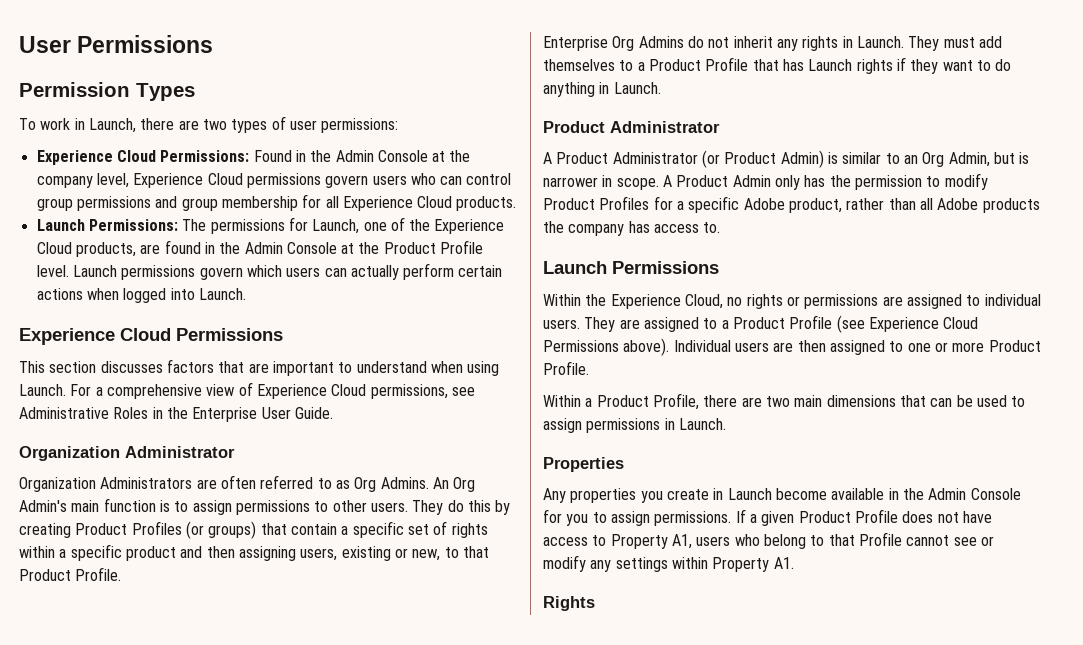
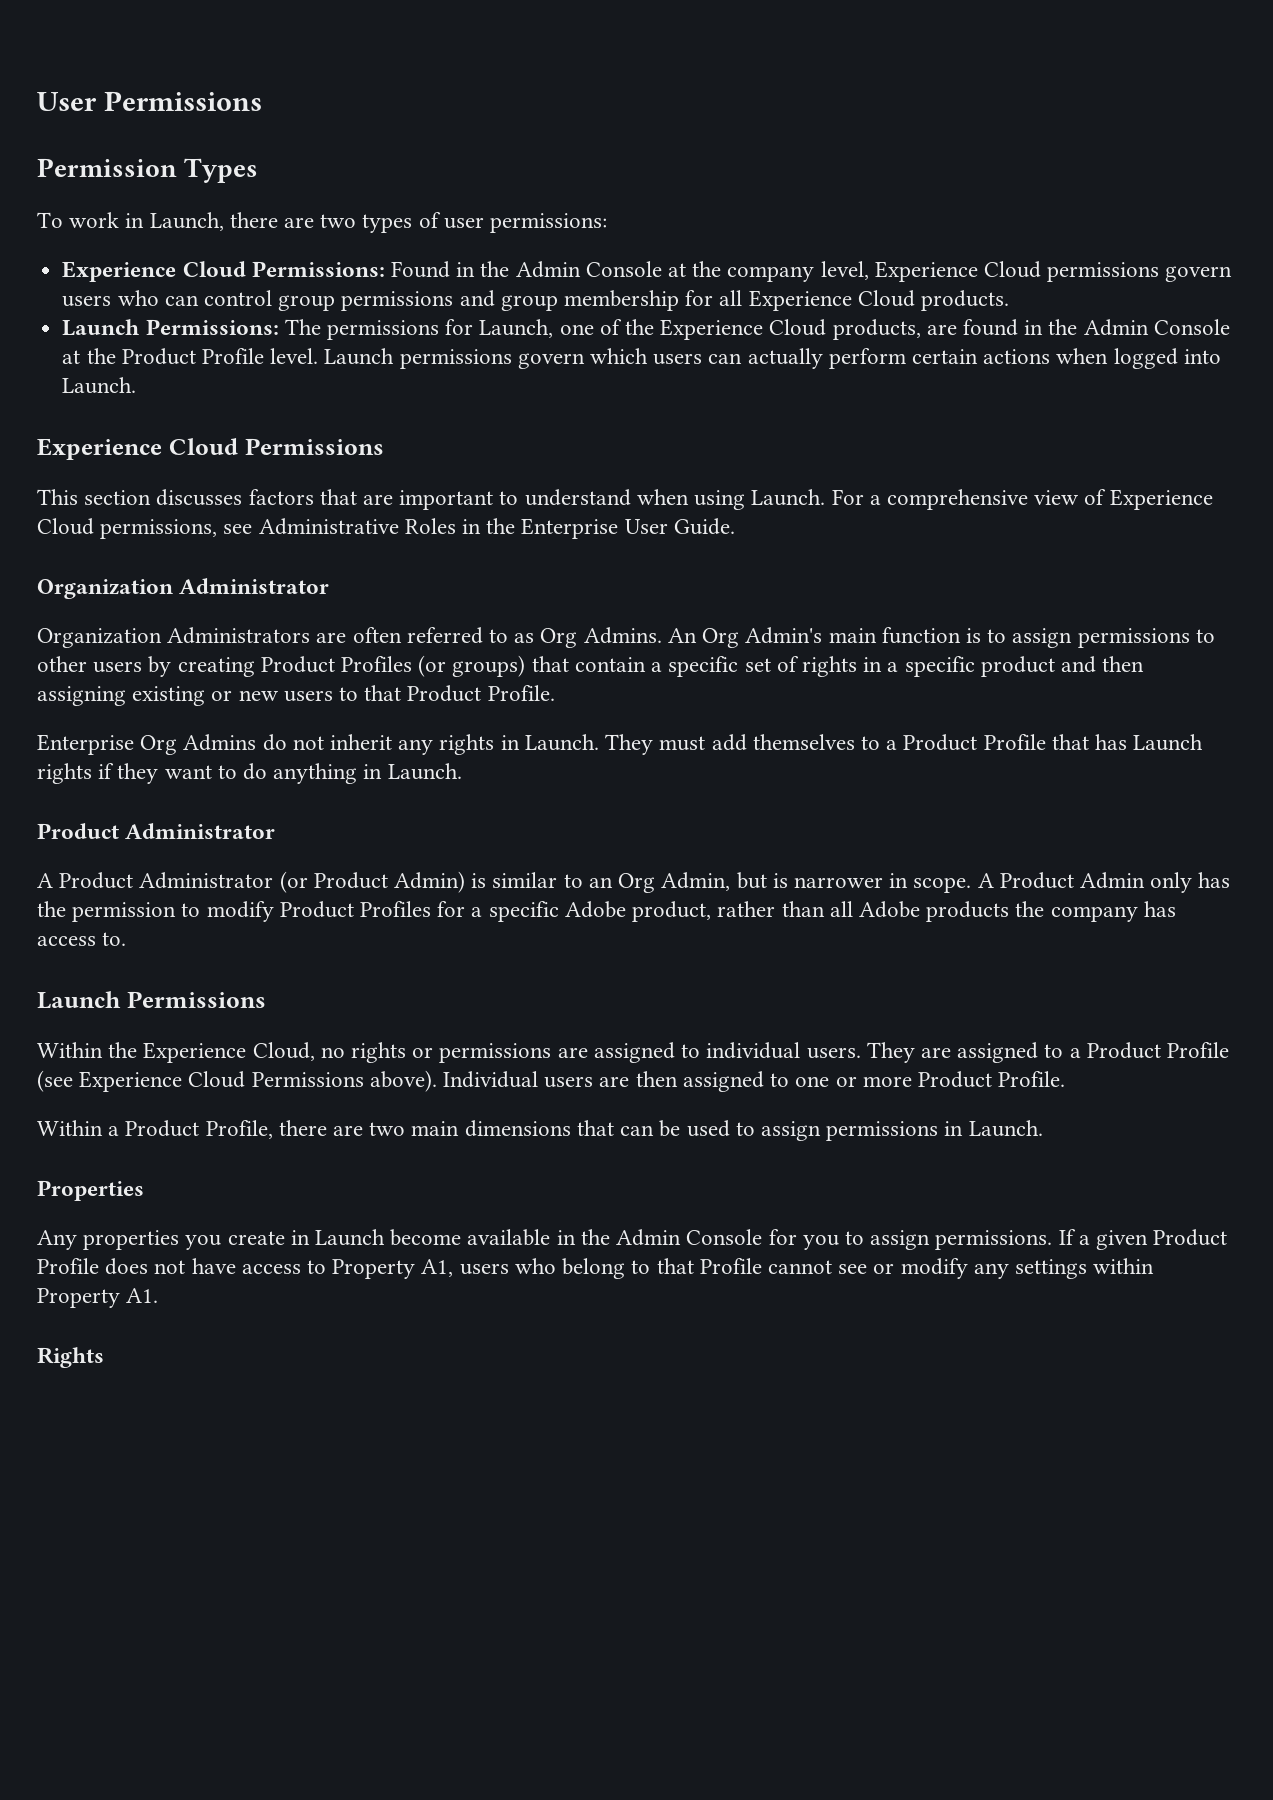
- An Org Admin's main function is to assign permissions to other users. They do this by creating Product Profiles (or groups) that contain a specific set of rights within a specific product and then assigning users, existing or new, to that Product Profile.
+ An Org Admin's main function is to assign permissions to other users by creating Product Profiles (or groups) that contain a specific set of rights in a specific product and then assigning existing or new users to that Product Profile.

